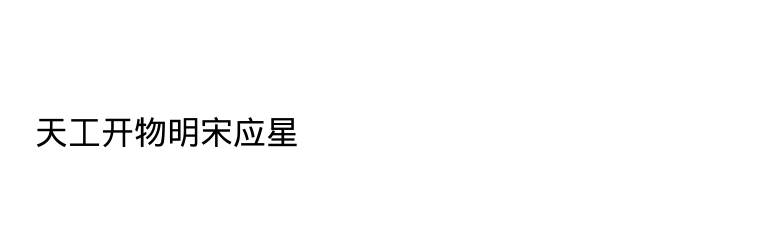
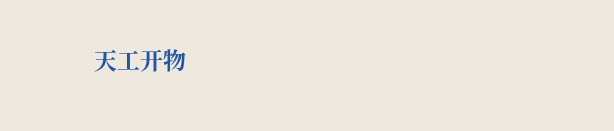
- 天工开物明宋应星
+ 天工开物

